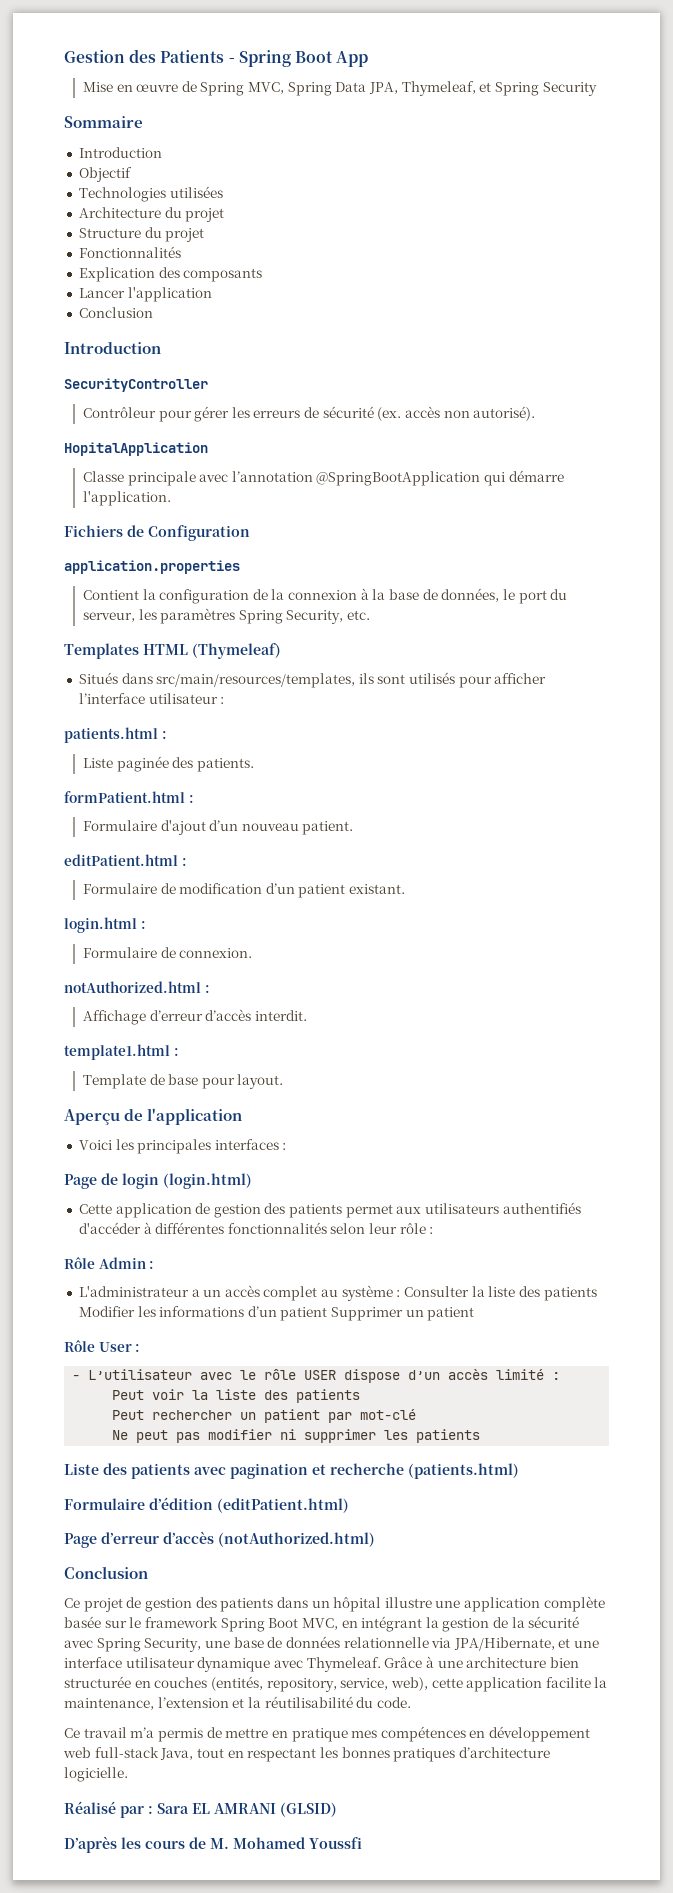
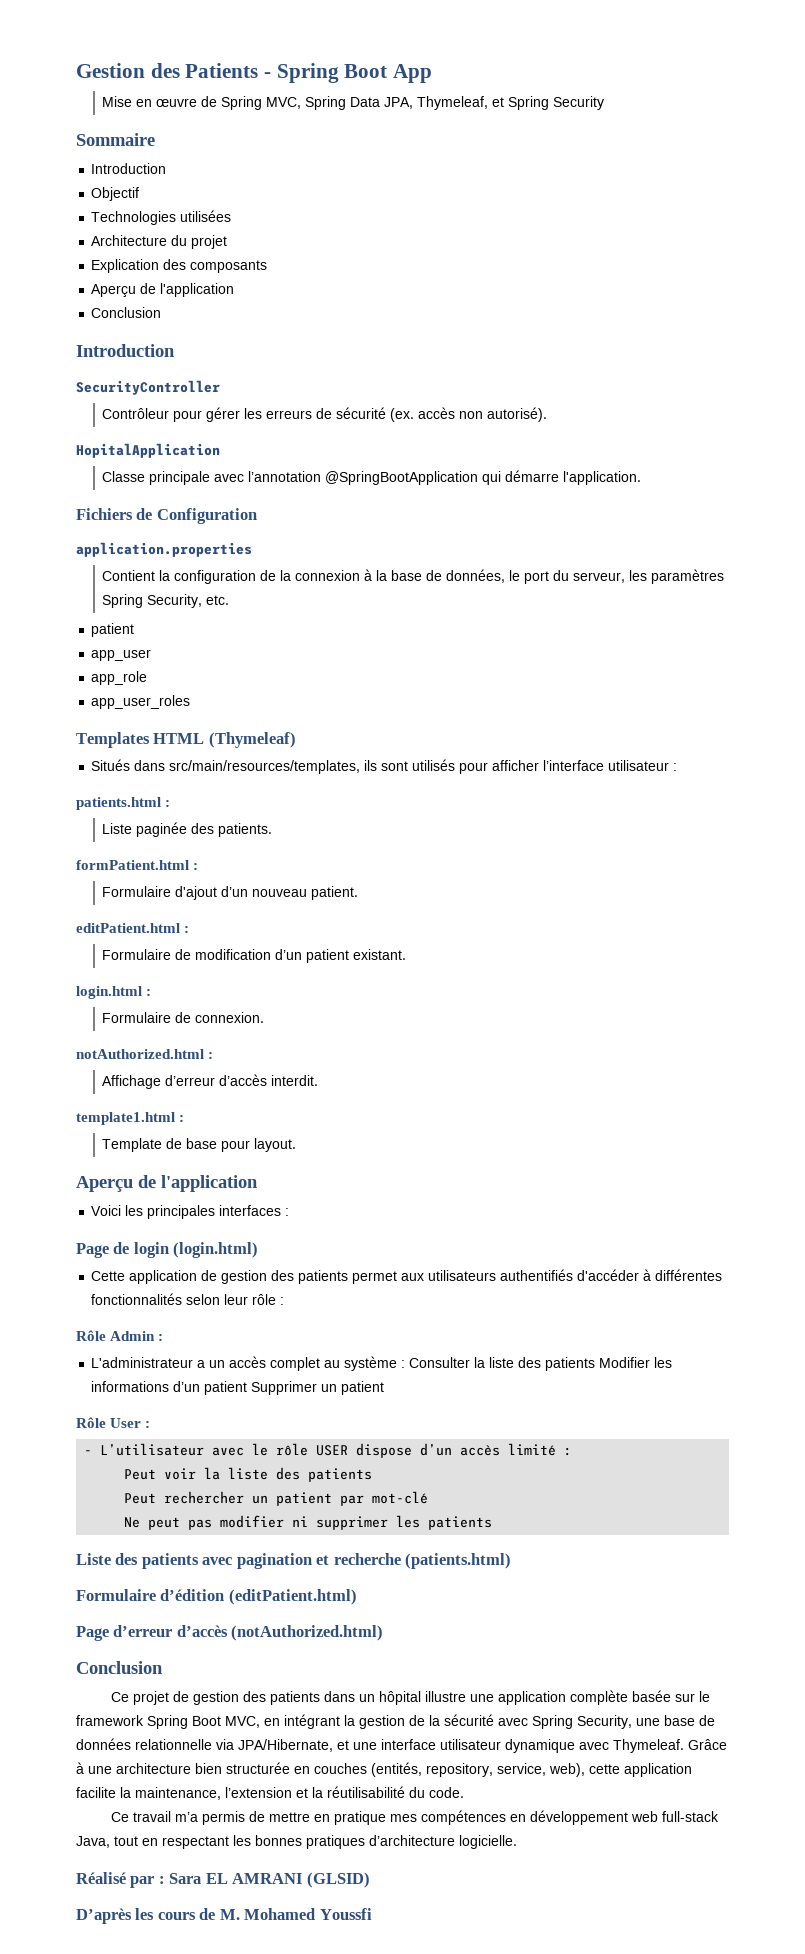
- Structure du projet
- Fonctionnalités
  Explication des composants
- Lancer l'application
+ Aperçu de l'application
  Contient la configuration de la connexion à la base de données, le port du serveur, les paramètres Spring Security, etc.
+ patient
+ app_user
+ app_role
+ app_user_roles

